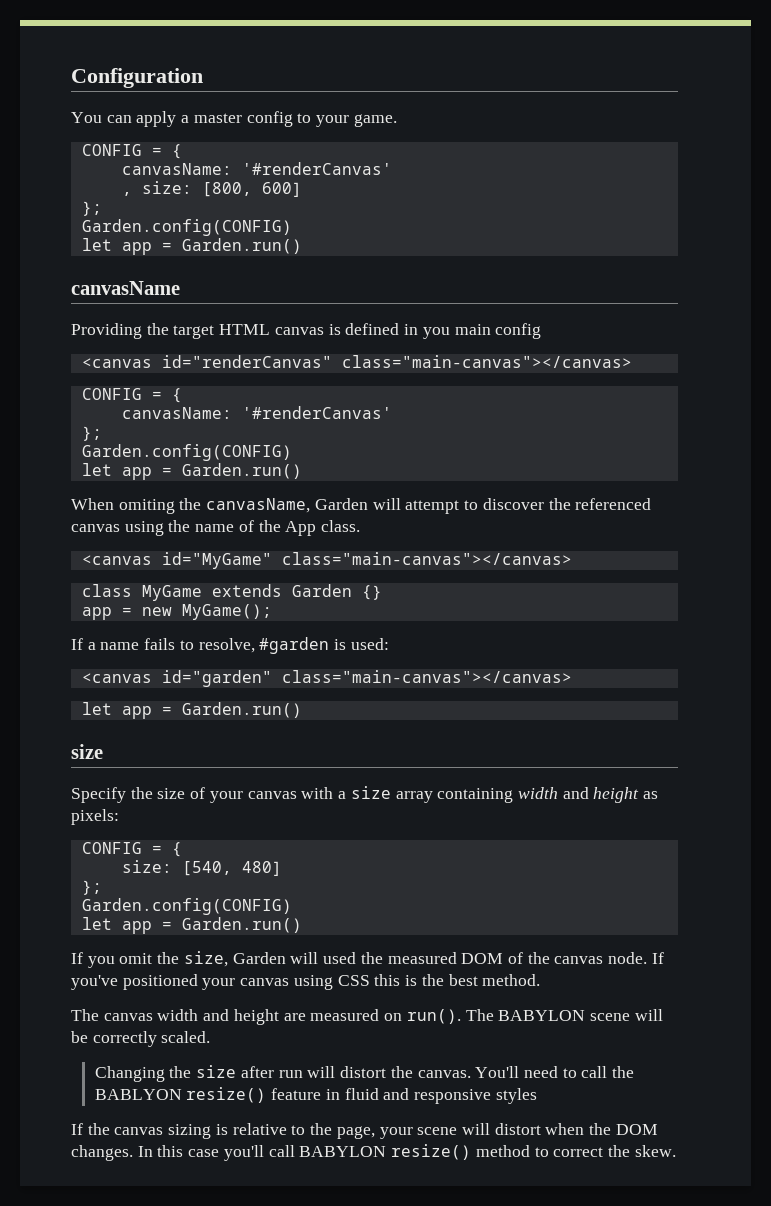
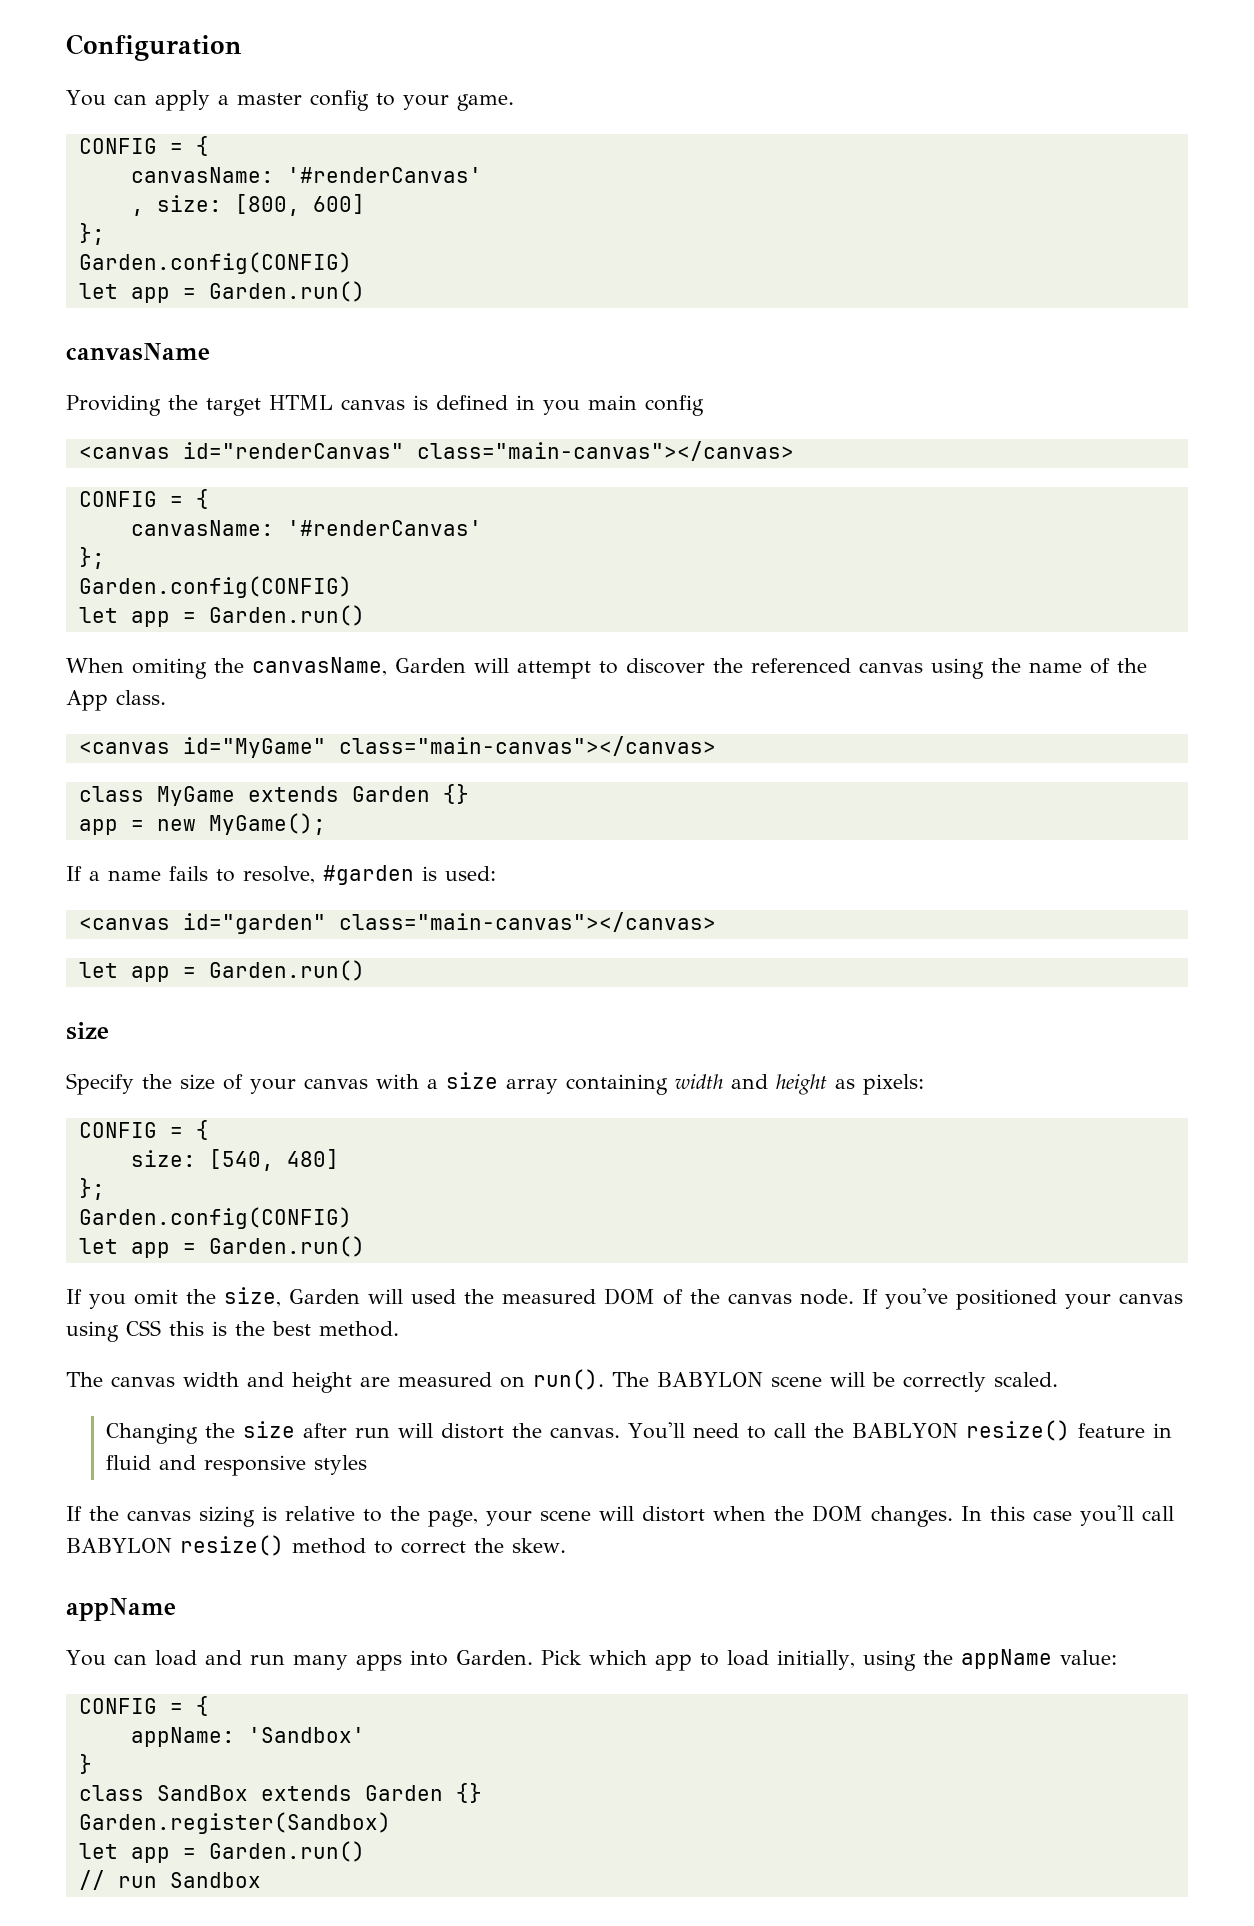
  In this case you'll call BABYLON resize() method to correct the skew.
+ appName
+ You can load and run many apps into Garden. Pick which app to load initially, using the appName value:
+ CONFIG = {
+ appName: 'Sandbox'
+ }
+ class SandBox extends Garden {}
+ Garden.register(Sandbox)
+ let app = Garden.run()
+ // run Sandbox

